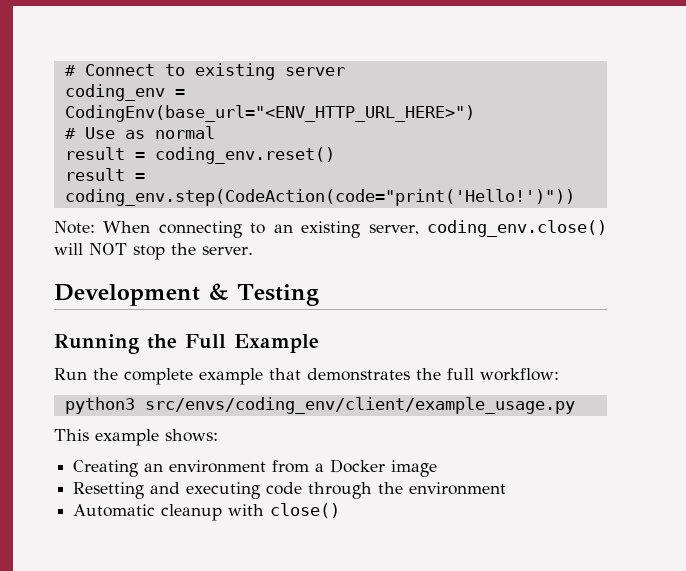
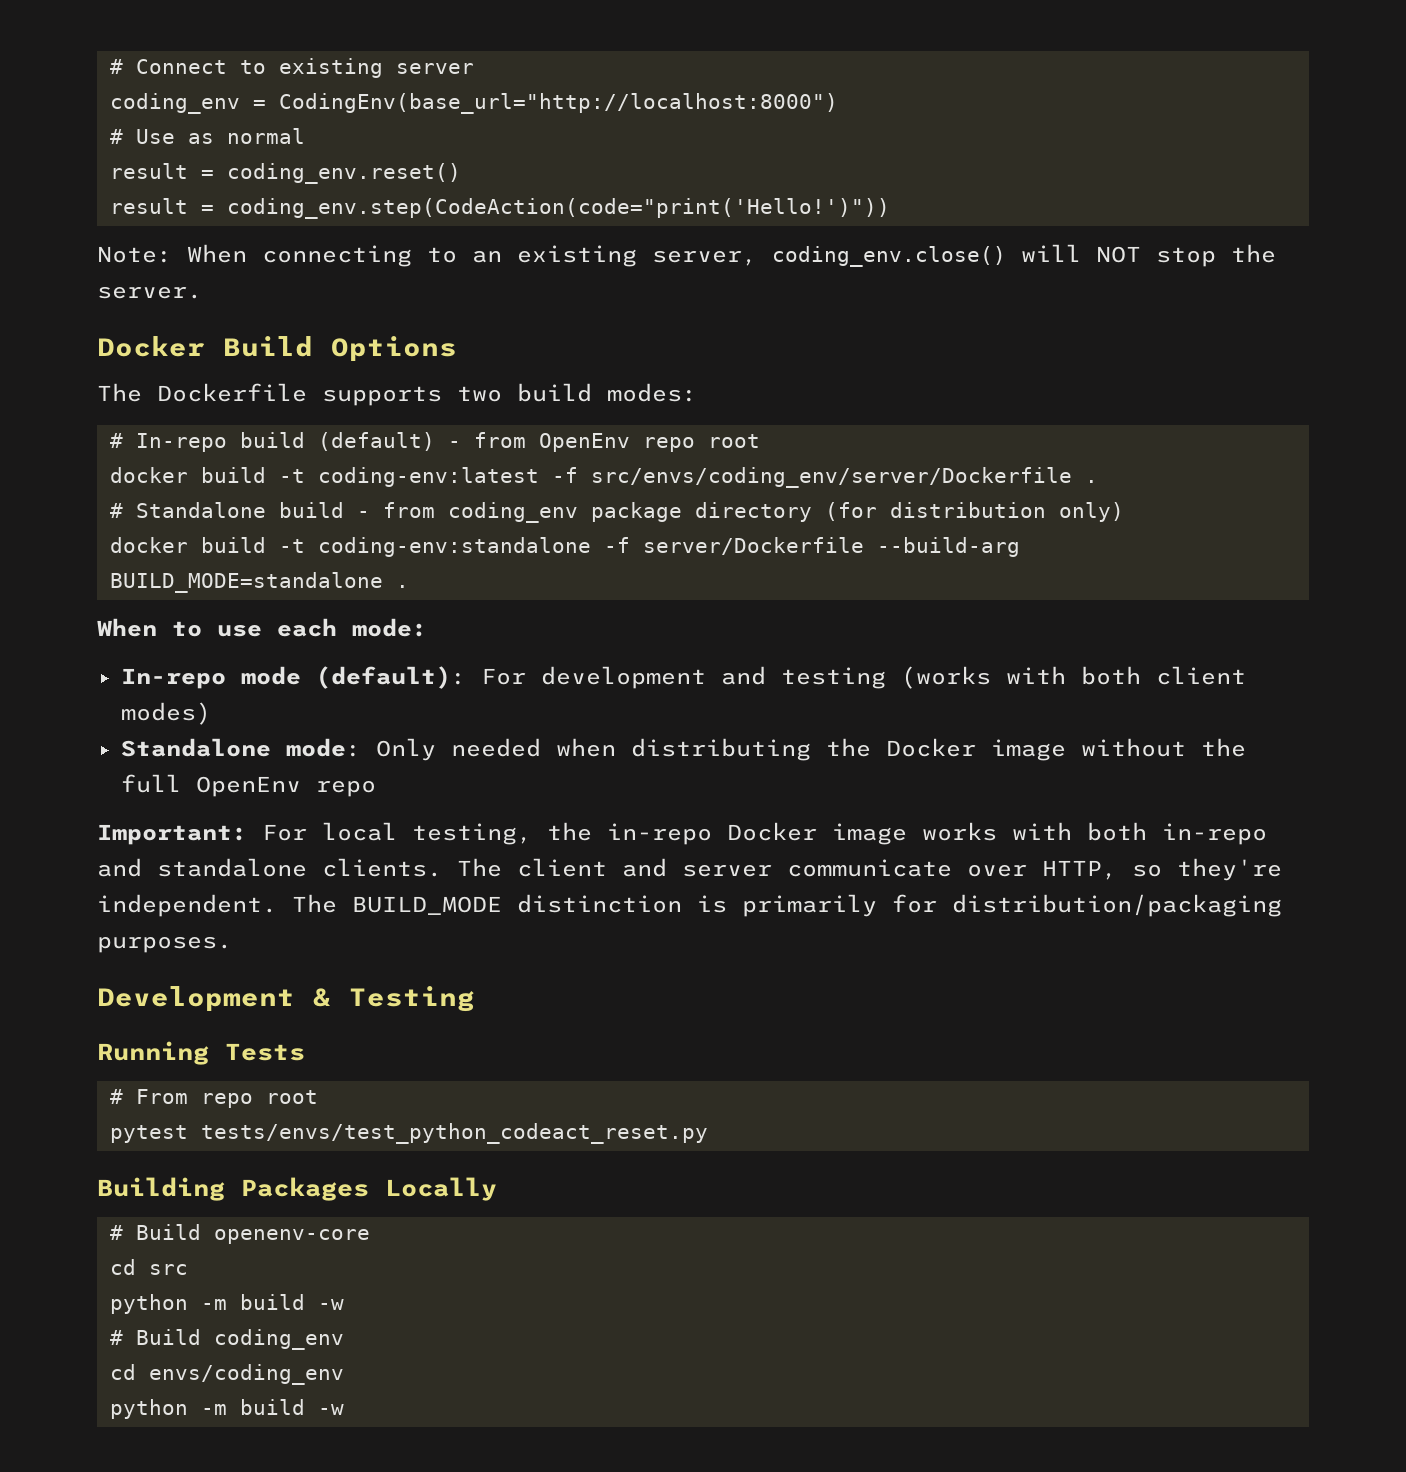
- coding_env = CodingEnv(base_url="<ENV_HTTP_URL_HERE>")
+ coding_env = CodingEnv(base_url="http://localhost:8000")
+ Docker Build Options
+ The Dockerfile supports two build modes:
+ # In-repo build (default) - from OpenEnv repo root
+ docker build -t coding-env:latest -f src/envs/coding_env/server/Dockerfile .
+ # Standalone build - from coding_env package directory (for distribution only)
+ docker build -t coding-env:standalone -f server/Dockerfile --build-arg BUILD_MODE=standalone .
+ When to use each mode:
+ In-repo mode (default): For development and testing (works with both client modes)
+ Standalone mode: Only needed when distributing the Docker image without the full OpenEnv repo
+ Important: For local testing, the in-repo Docker image works with both in-repo and standalone clients. The client and server communicate over HTTP, so they're independent. The BUILD_MODE distinction is primarily for distribution/packaging purposes.
  Development & Testing
- Running the Full Example
- Run the complete example that demonstrates the full workflow:
- python3 src/envs/coding_env/client/example_usage.py
- This example shows:
- Creating an environment from a Docker image
- Resetting and executing code through the environment
- Automatic cleanup with close()
+ Running Tests
+ # From repo root
+ pytest tests/envs/test_python_codeact_reset.py
+ Building Packages Locally
+ # Build openenv-core
+ cd src
+ python -m build -w
+ # Build coding_env
+ cd envs/coding_env
+ python -m build -w

